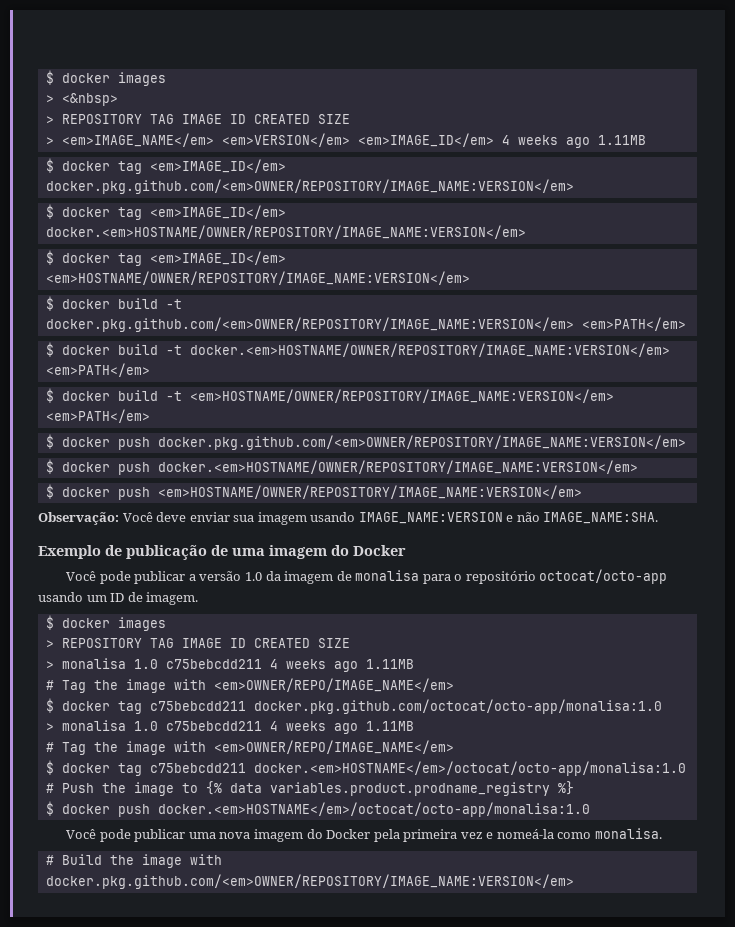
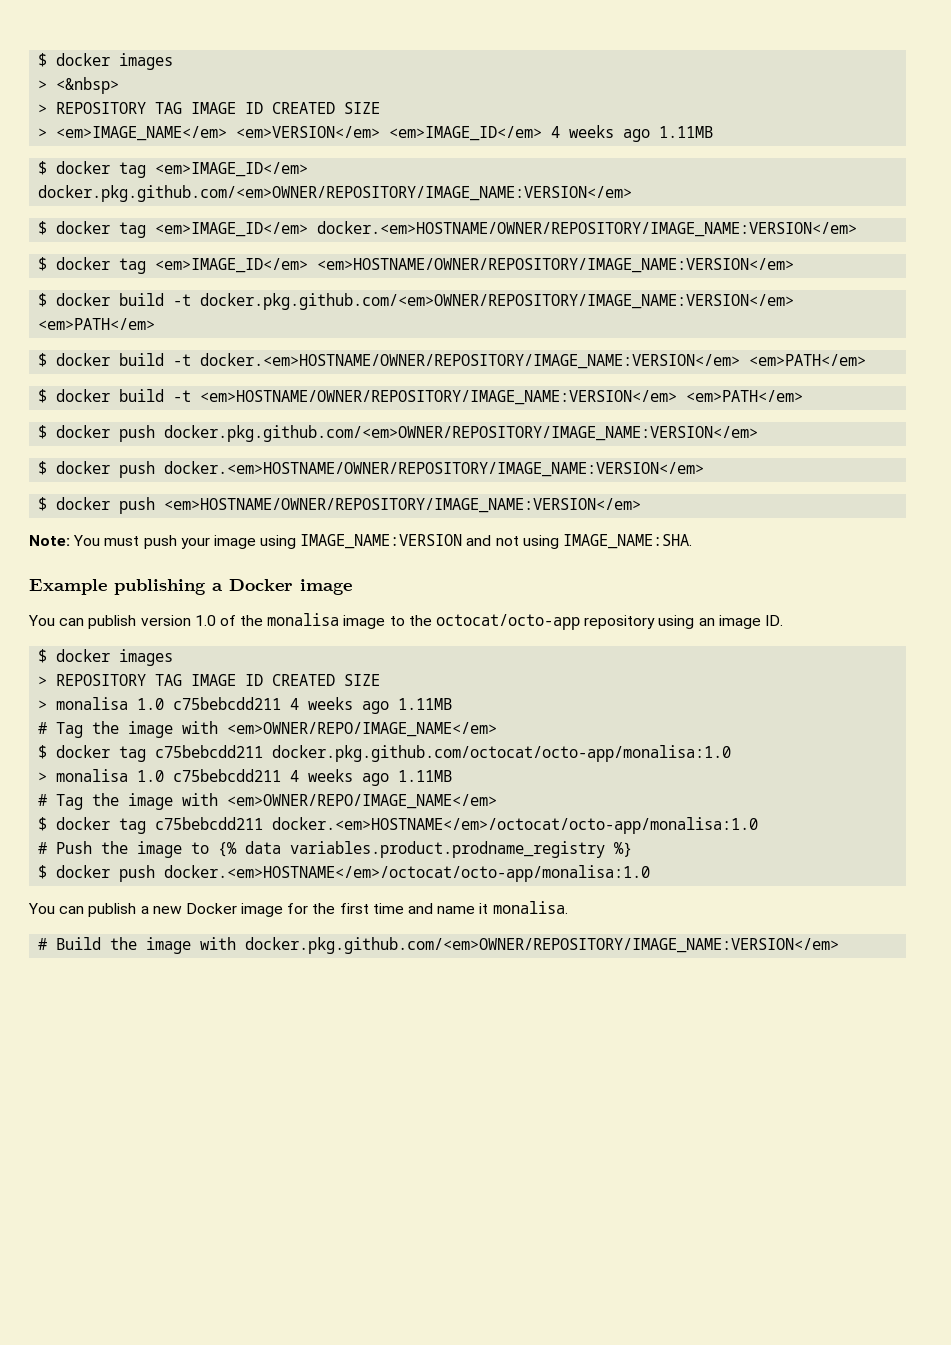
- Observação: Você deve enviar sua imagem usando IMAGE_NAME:VERSION e não IMAGE_NAME:SHA.
- Exemplo de publicação de uma imagem do Docker
- Você pode publicar a versão 1.0 da imagem de monalisa para o repositório octocat/octo-app usando um ID de imagem.
+ Note: You must push your image using IMAGE_NAME:VERSION and not using IMAGE_NAME:SHA.
+ Example publishing a Docker image
+ You can publish version 1.0 of the monalisa image to the octocat/octo-app repository using an image ID.
- Você pode publicar uma nova imagem do Docker pela primeira vez e nomeá-la como monalisa.
+ You can publish a new Docker image for the first time and name it monalisa.

